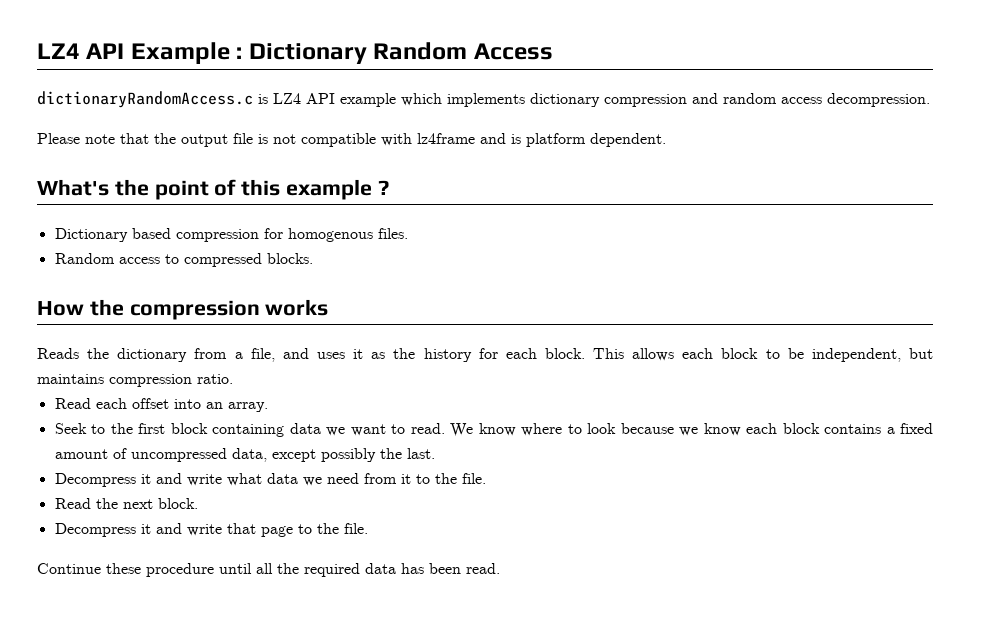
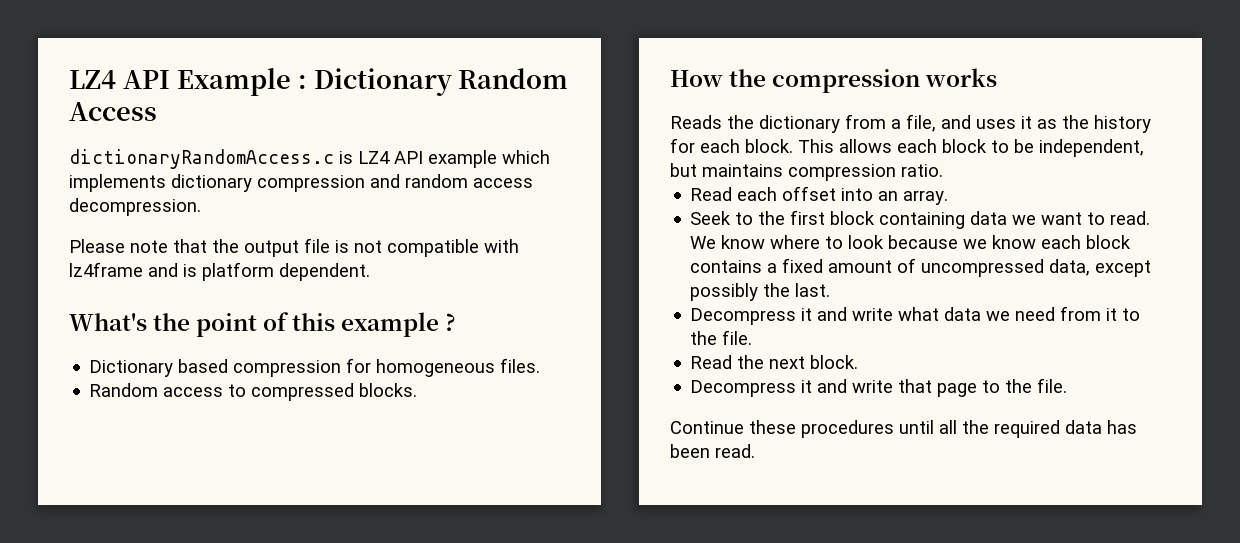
- Dictionary based compression for homogenous files.
+ Dictionary based compression for homogeneous files.
- Continue these procedure until all the required data has been read.
+ Continue these procedures until all the required data has been read.

